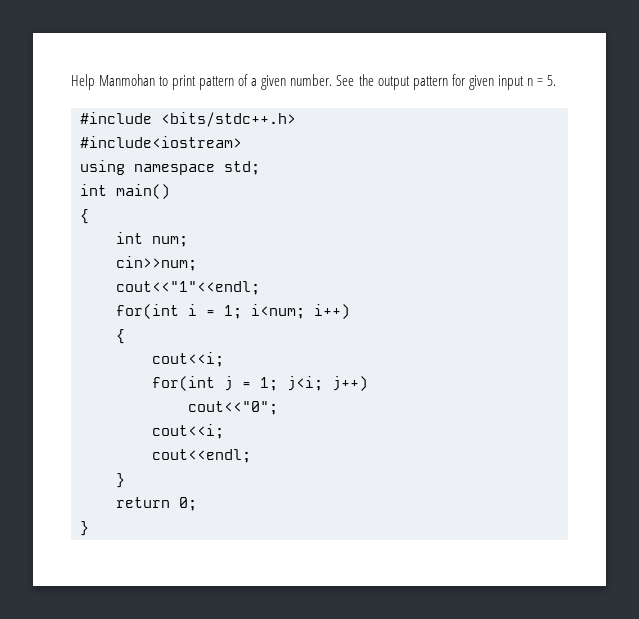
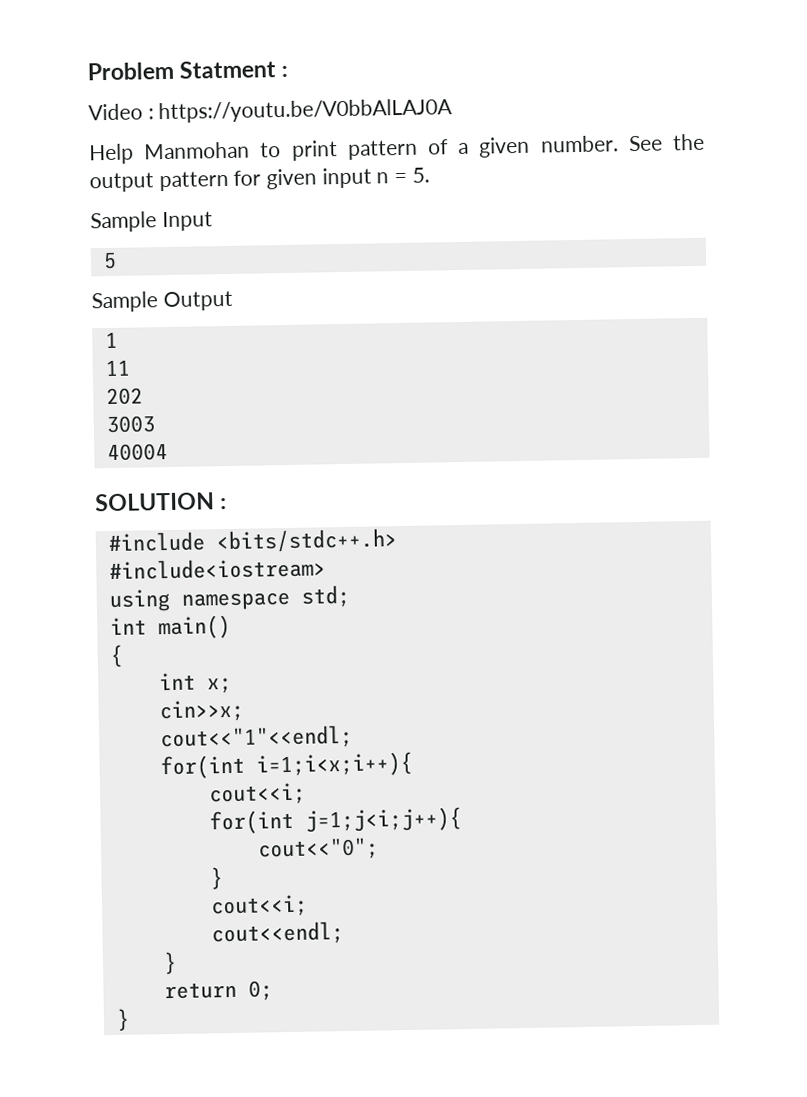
+ Problem Statment :
+ Video : https://youtu.be/V0bbAlLAJ0A
+ Sample Input
+ 5
+ Sample Output
+ 1
+ 11
+ 202
+ 3003
+ 40004
+ SOLUTION :
- int num;
- cin>>num;
+ int x;
+ cin>>x;
- for(int i = 1; i<num; i++)
- {
+ for(int i=1;i<x;i++){
  cout<<i;
- for(int j = 1; j<i; j++)
+ for(int j=1;j<i;j++){
  cout<<"0";
+ }

